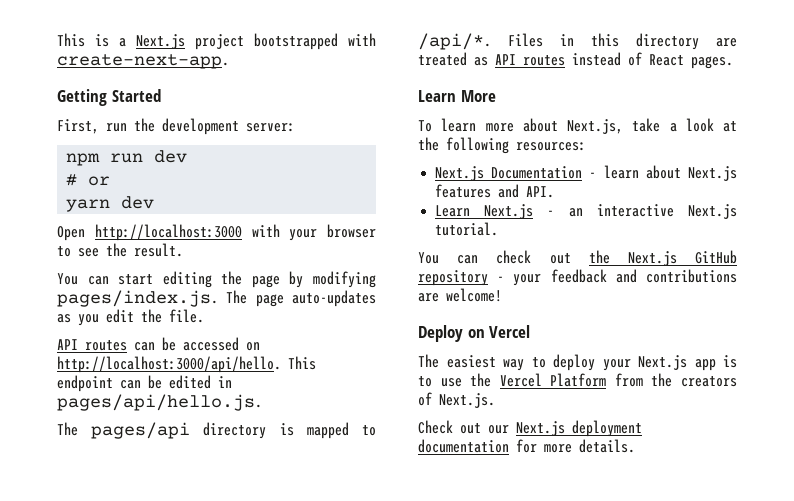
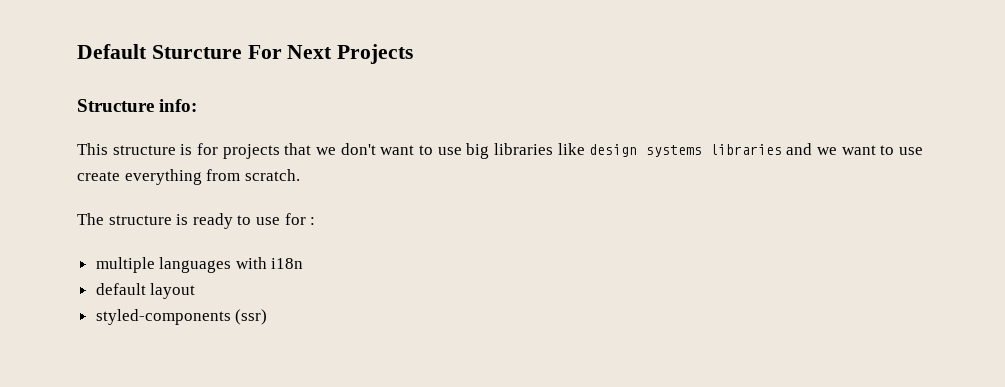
- This is a Next.js project bootstrapped with create-next-app.
- Getting Started
- First, run the development server:
- npm run dev
- # or
- yarn dev
- Open http://localhost:3000 with your browser to see the result.
- You can start editing the page by modifying pages/index.js. The page auto-updates as you edit the file.
- API routes can be accessed on http://localhost:3000/api/hello. This endpoint can be edited in pages/api/hello.js.
- The pages/api directory is mapped to /api/*. Files in this directory are treated as API routes instead of React pages.
- Learn More
- To learn more about Next.js, take a look at the following resources:
- Next.js Documentation - learn about Next.js features and API.
- Learn Next.js - an interactive Next.js tutorial.
- You can check out the Next.js GitHub repository - your feedback and contributions are welcome!
- Deploy on Vercel
- The easiest way to deploy your Next.js app is to use the Vercel Platform from the creators of Next.js.
- Check out our Next.js deployment documentation for more details.
+ Default Sturcture For Next Projects
+ Structure info:
+ This structure is for projects that we don't want to use big libraries like design systems libraries and we want to use create everything from scratch.
+ The structure is ready to use for :
+ multiple languages with i18n
+ default layout
+ styled-components (ssr)

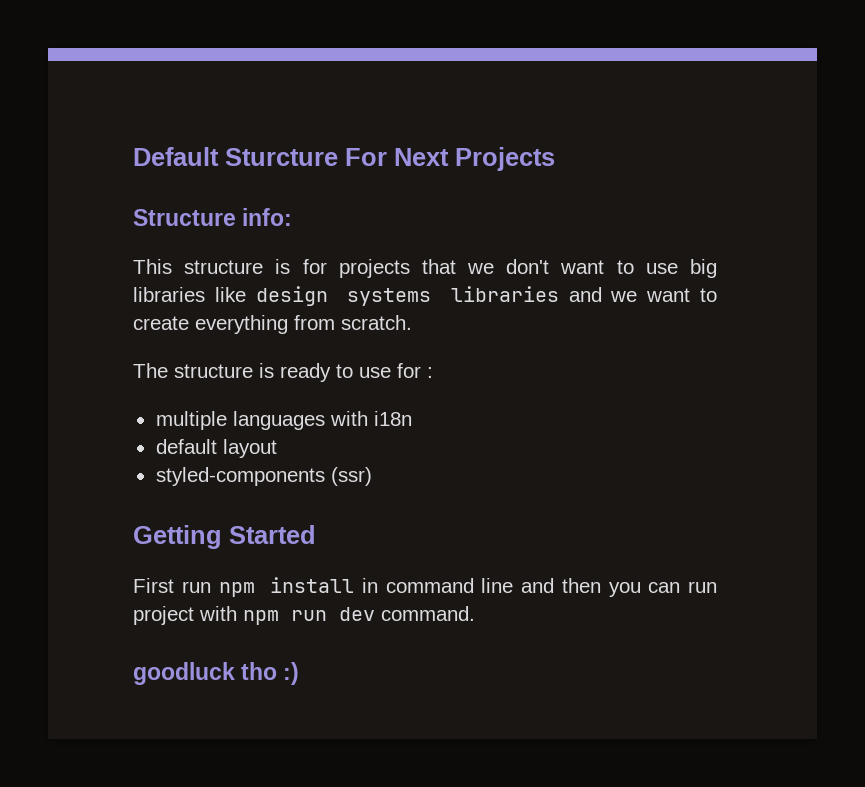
- This structure is for projects that we don't want to use big libraries like design systems libraries and we want to use create everything from scratch.
+ This structure is for projects that we don't want to use big libraries like design systems libraries and we want to create everything from scratch.
+ Getting Started
+ First run npm install in command line and then you can run project with npm run dev command.
+ goodluck tho :)

